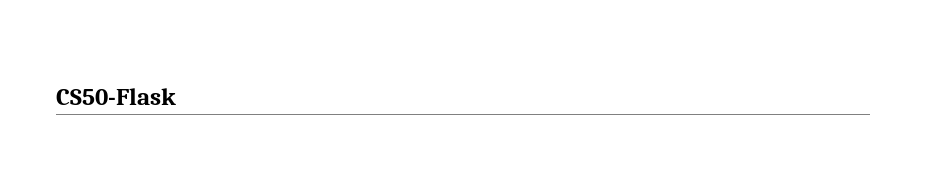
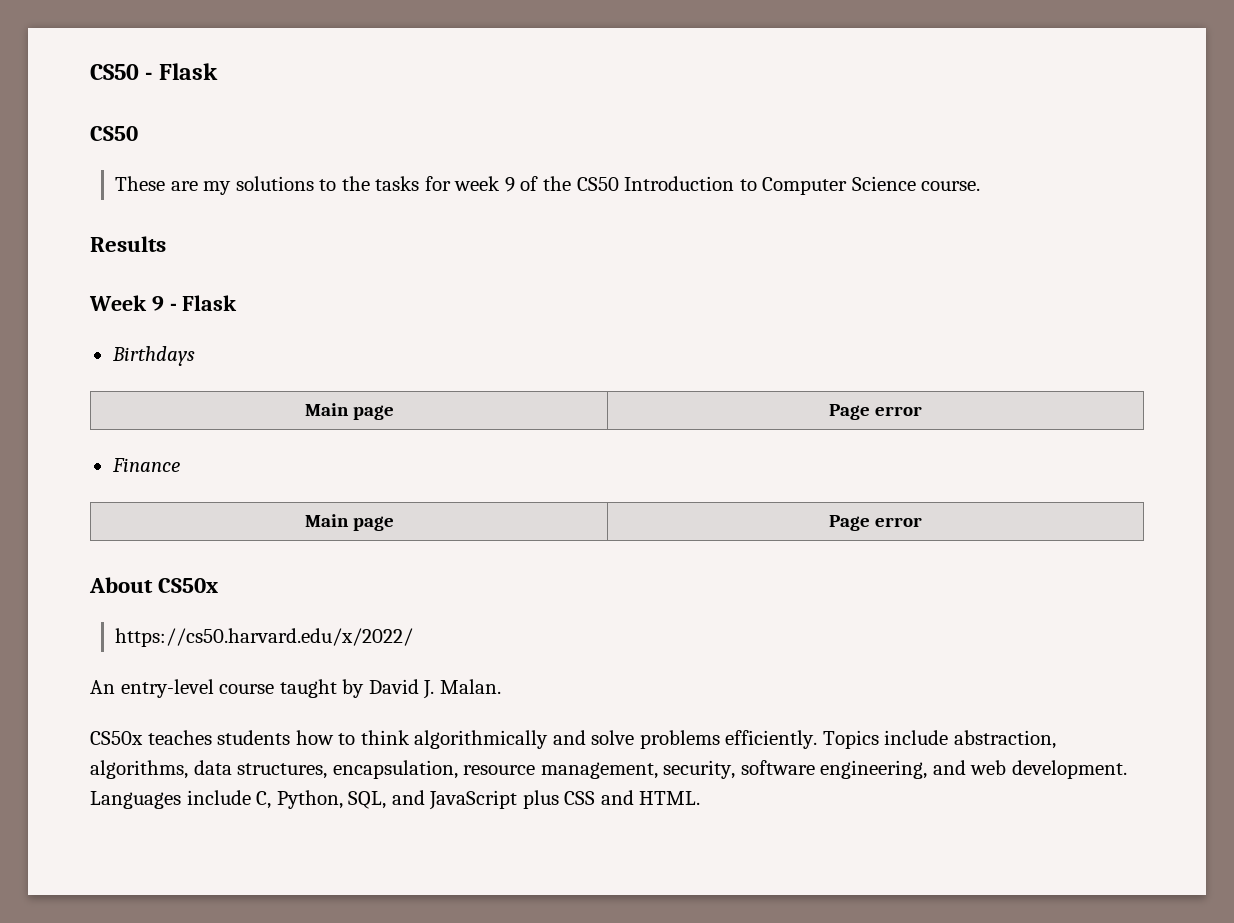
- CS50-Flask
+ CS50 - Flask
+ CS50
+ These are my solutions to the tasks for week 9 of the CS50 Introduction to Computer Science course.
+ Results
+ Week 9 - Flask
+ Birthdays
+ Main page | Page error
+ Finance
+ Main page | Page error
+ About CS50x
+ https://cs50.harvard.edu/x/2022/
+ An entry-level course taught by David J. Malan.
+ CS50x teaches students how to think algorithmically and solve problems efficiently. Topics include abstraction, algorithms, data structures, encapsulation, resource management, security, software engineering, and web development. Languages include C, Python, SQL, and JavaScript plus CSS and HTML.

